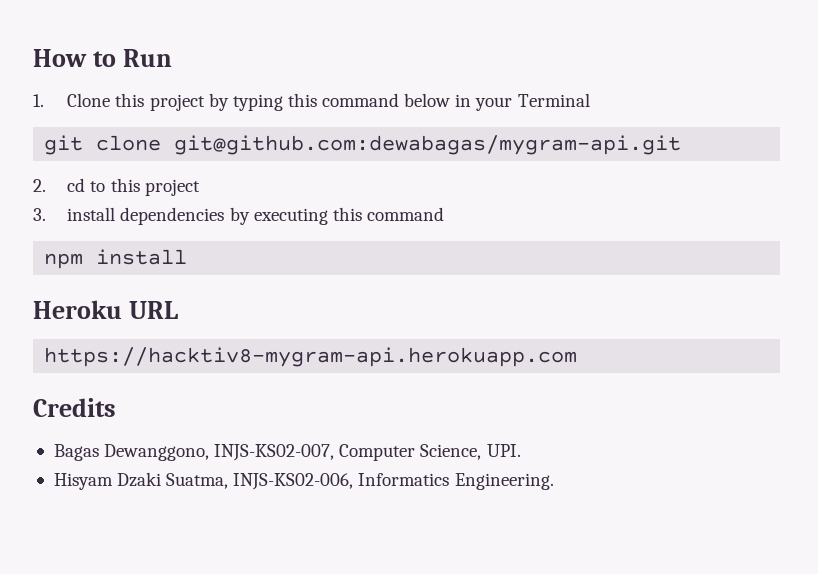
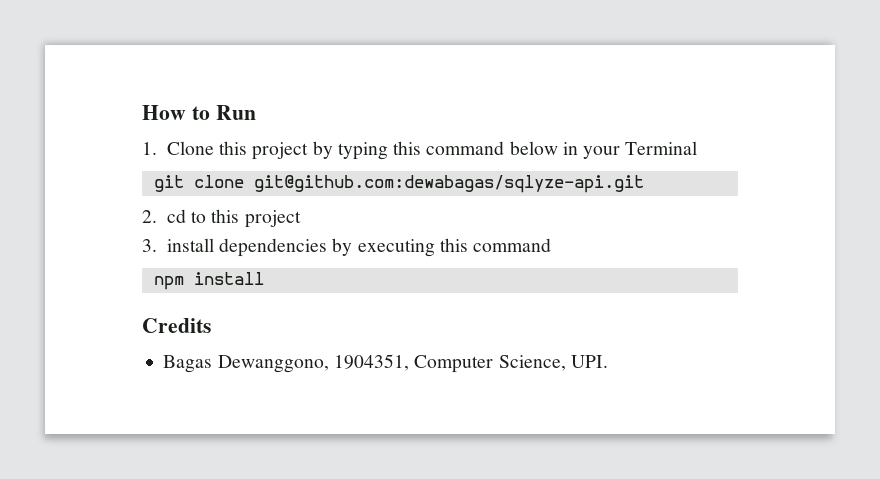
- git clone git@github.com:dewabagas/mygram-api.git
+ git clone git@github.com:dewabagas/sqlyze-api.git
- Heroku URL
- https://hacktiv8-mygram-api.herokuapp.com
- Bagas Dewanggono, INJS-KS02-007, Computer Science, UPI.
+ Bagas Dewanggono, 1904351, Computer Science, UPI.
- Hisyam Dzaki Suatma, INJS-KS02-006, Informatics Engineering.

